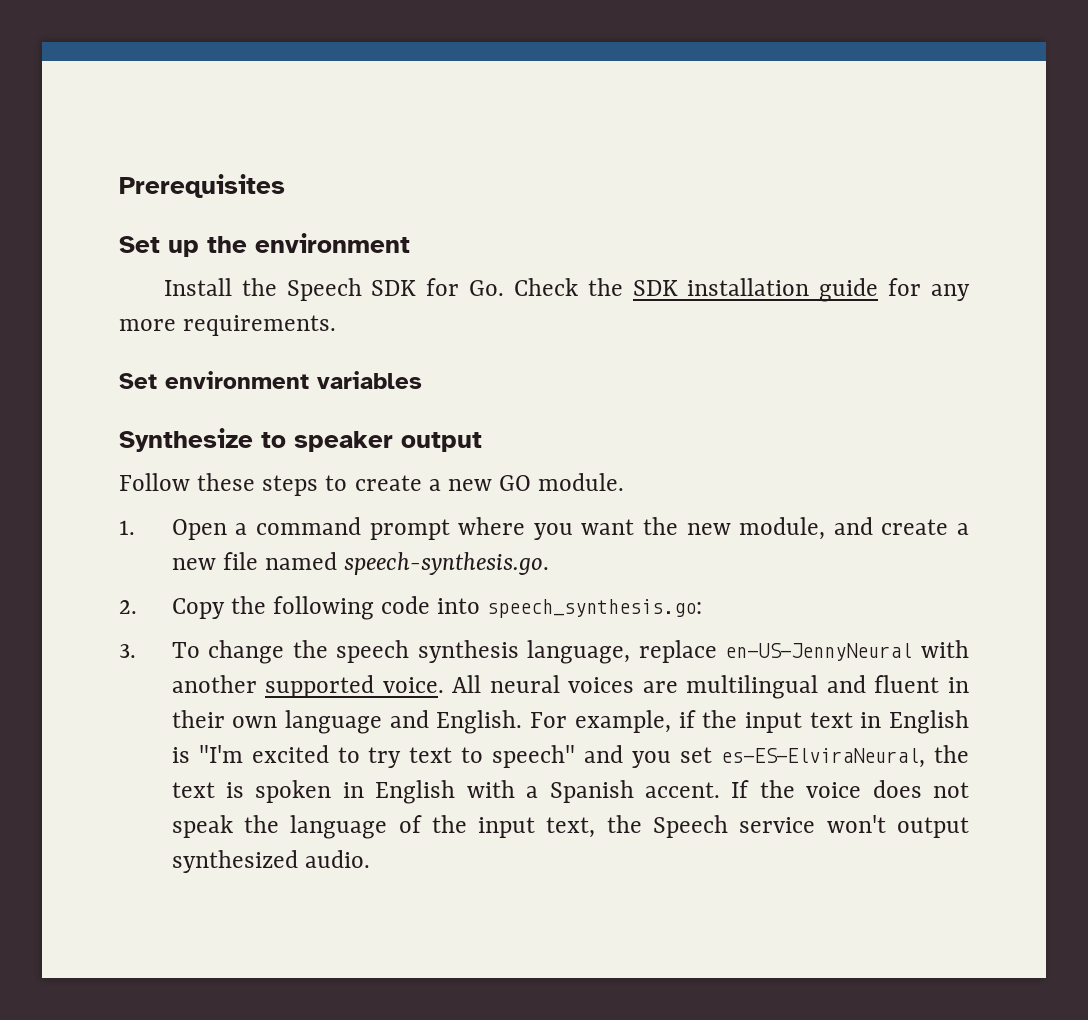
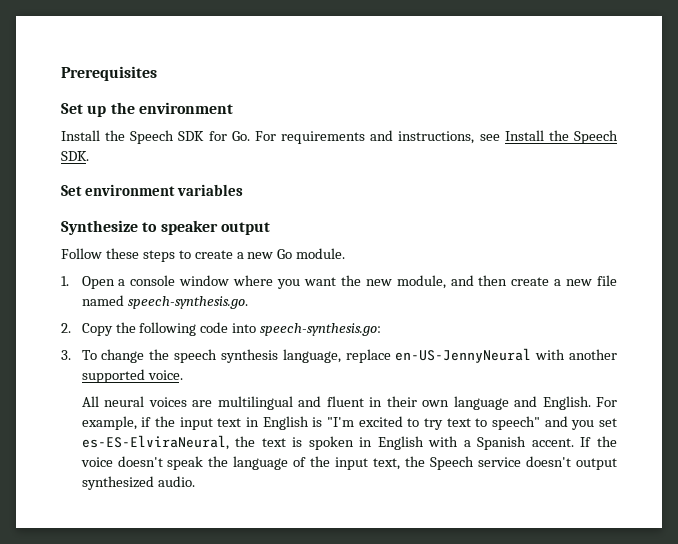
- Install the Speech SDK for Go. Check the SDK installation guide for any more requirements.
+ Install the Speech SDK for Go. For requirements and instructions, see Install the Speech SDK.
- Follow these steps to create a new GO module.
+ Follow these steps to create a new Go module.
- 1. Open a command prompt where you want the new module, and create a new file named speech-synthesis.go.
+ 1. Open a console window where you want the new module, and then create a new file named speech-synthesis.go.
- 2. Copy the following code into speech_synthesis.go:
+ 2. Copy the following code into speech-synthesis.go:
- 3. To change the speech synthesis language, replace en-US-JennyNeural with another supported voice. All neural voices are multilingual and fluent in their own language and English.
+ 3. To change the speech synthesis language, replace en-US-JennyNeural with another supported voice.
+ All neural voices are multilingual and fluent in their own language and English.
- If the voice does not speak the language of the input text, the Speech service won't output synthesized audio.
+ If the voice doesn't speak the language of the input text, the Speech service doesn't output synthesized audio.

